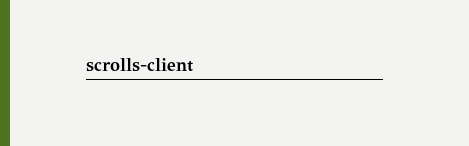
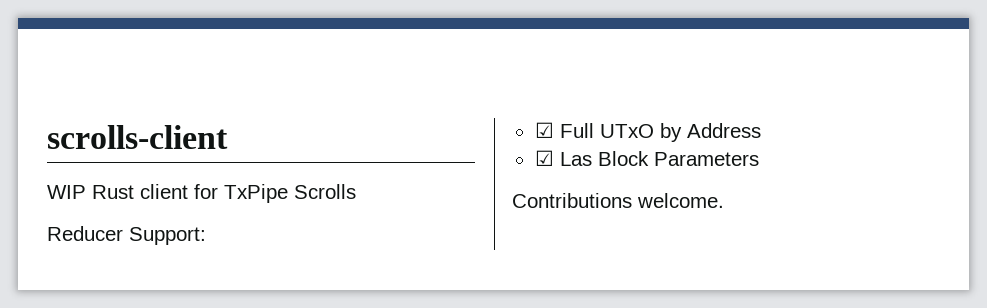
+ WIP Rust client for TxPipe Scrolls
+ Reducer Support:
+ ☑ Full UTxO by Address
+ ☑ Las Block Parameters
+ Contributions welcome.

